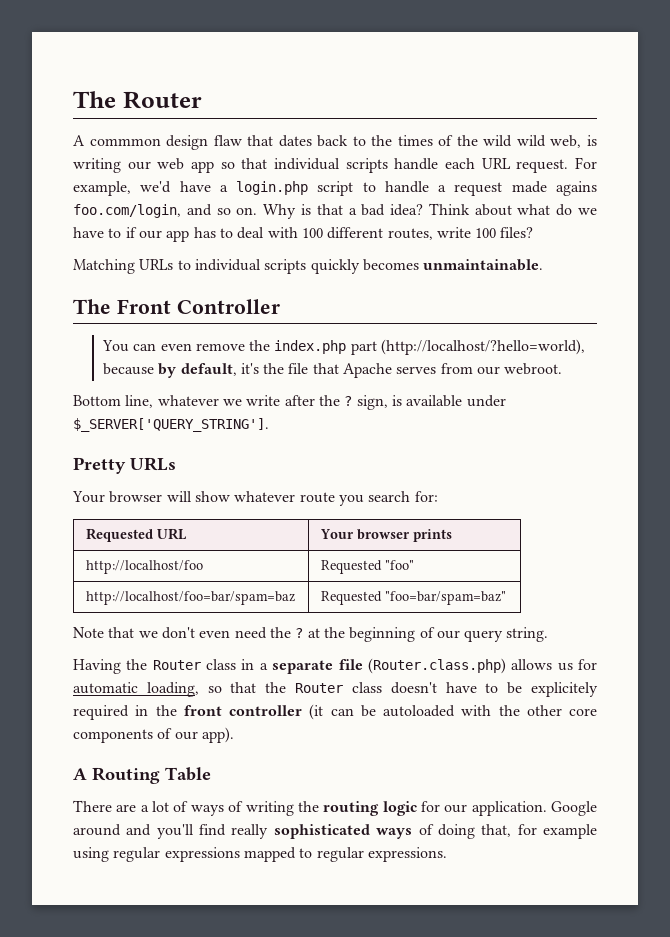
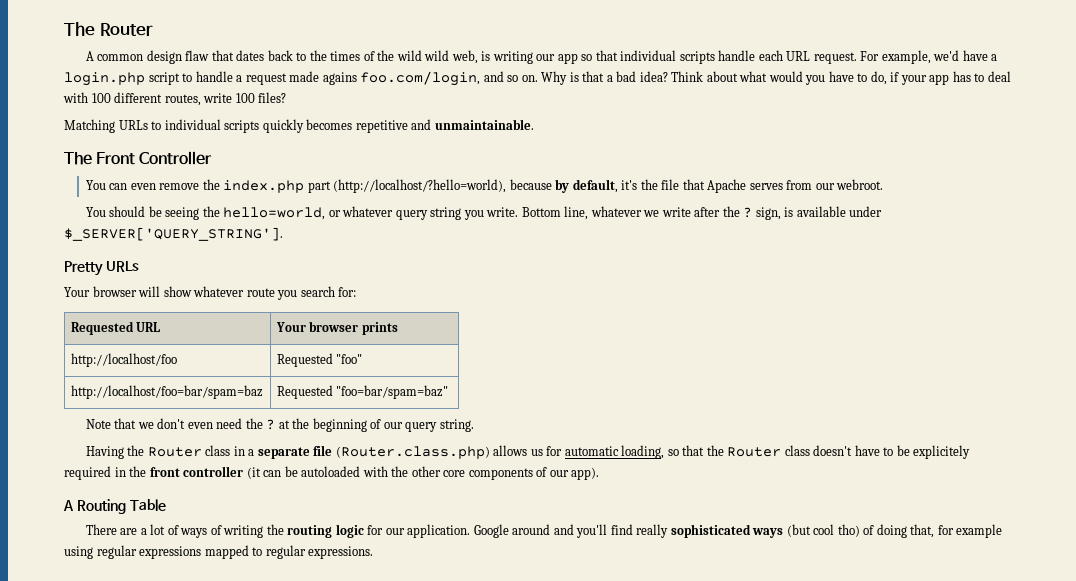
- A commmon design flaw that dates back to the times of the wild wild web, is writing our web app so that individual scripts handle each URL request.
+ A common design flaw that dates back to the times of the wild wild web, is writing our app so that individual scripts handle each URL request.
- Think about what do we have to if our app has to deal with 100 different routes, write 100 files?
+ Think about what would you have to do, if your app has to deal with 100 different routes, write 100 files?
- Matching URLs to individual scripts quickly becomes unmaintainable.
+ Matching URLs to individual scripts quickly becomes repetitive and unmaintainable.
+ You should be seeing the hello=world, or whatever query string you write.
- Google around and you'll find really sophisticated ways of doing that, for example using regular expressions mapped to regular expressions.
+ Google around and you'll find really sophisticated ways (but cool tho) of doing that, for example using regular expressions mapped to regular expressions.

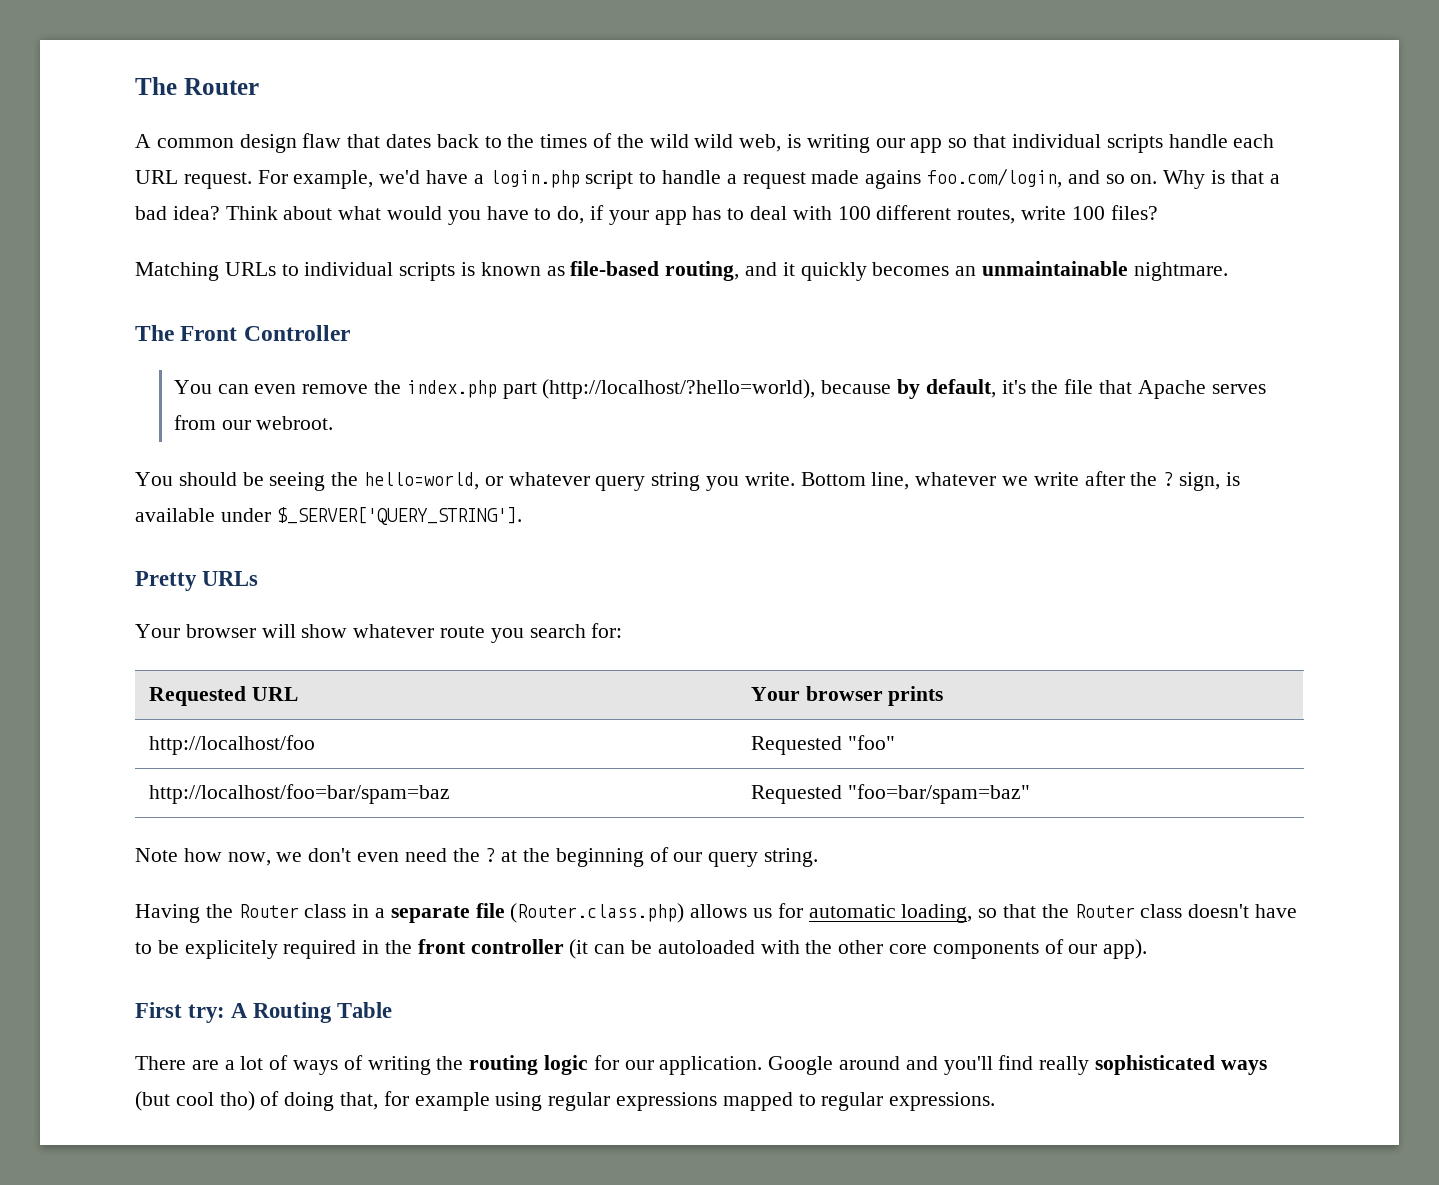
- Matching URLs to individual scripts quickly becomes repetitive and unmaintainable.
+ Matching URLs to individual scripts is known as file-based routing, and it quickly becomes an unmaintainable nightmare.
- Note that we don't even need the ? at the beginning of our query string.
+ Note how now, we don't even need the ? at the beginning of our query string.
- A Routing Table
+ First try: A Routing Table

